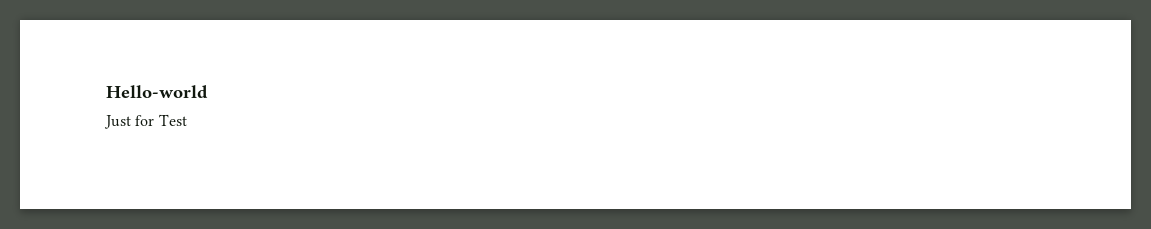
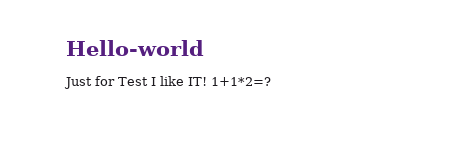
- Just for Test
+ Just for Test I like IT! 1+1*2=?

